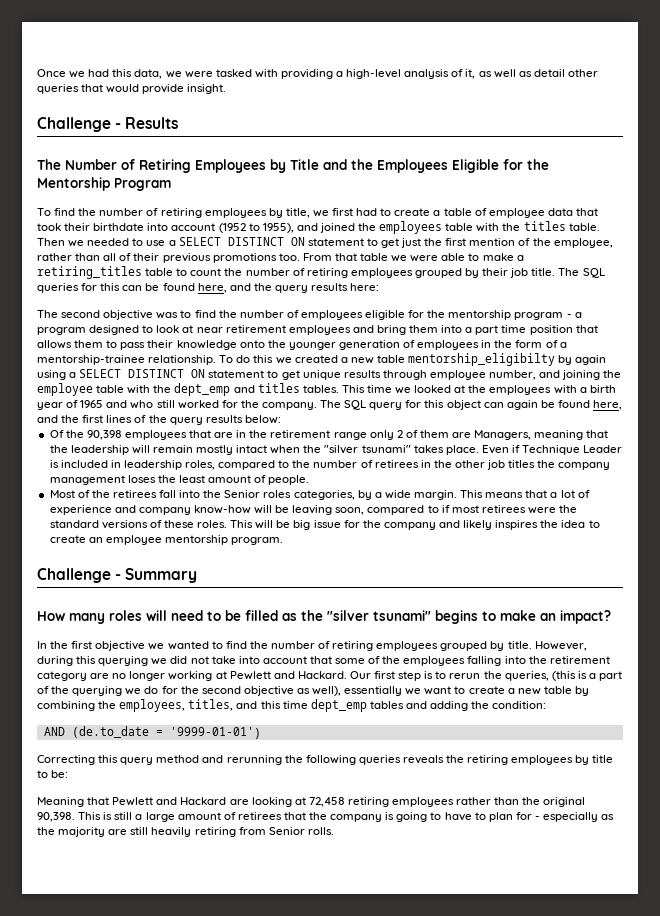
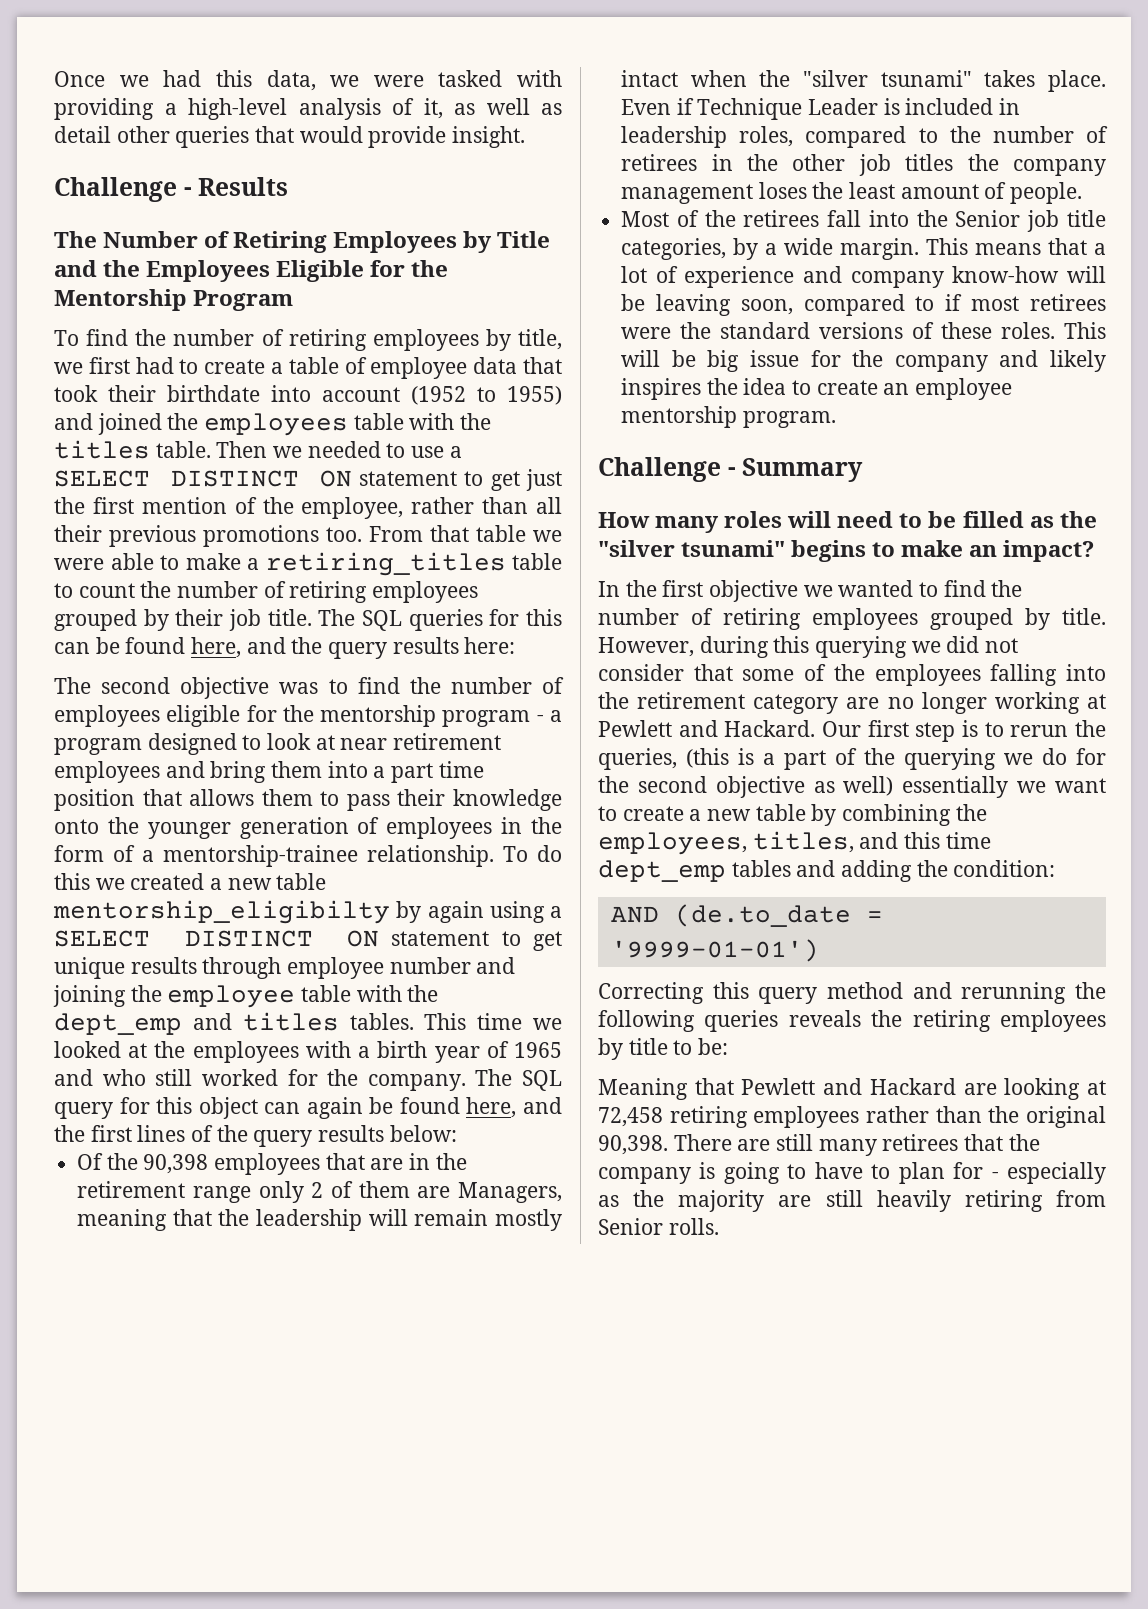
- To find the number of retiring employees by title, we first had to create a table of employee data that took their birthdate into account (1952 to 1955), and joined the employees table with the titles table.
+ To find the number of retiring employees by title, we first had to create a table of employee data that took their birthdate into account (1952 to 1955) and joined the employees table with the titles table.
- Then we needed to use a SELECT DISTINCT ON statement to get just the first mention of the employee, rather than all of their previous promotions too.
+ Then we needed to use a SELECT DISTINCT ON statement to get just the first mention of the employee, rather than all their previous promotions too.
- To do this we created a new table mentorship_eligibilty by again using a SELECT DISTINCT ON statement to get unique results through employee number, and joining the employee table with the dept_emp and titles tables.
+ To do this we created a new table mentorship_eligibilty by again using a SELECT DISTINCT ON statement to get unique results through employee number and joining the employee table with the dept_emp and titles tables.
- Most of the retirees fall into the Senior roles categories, by a wide margin.
+ Most of the retirees fall into the Senior job title categories, by a wide margin.
- However, during this querying we did not take into account that some of the employees falling into the retirement category are no longer working at Pewlett and Hackard.
+ However, during this querying we did not consider that some of the employees falling into the retirement category are no longer working at Pewlett and Hackard.
- Our first step is to rerun the queries, (this is a part of the querying we do for the second objective as well), essentially we want to create a new table by combining the employees, titles, and this time dept_emp tables and adding the condition:
+ Our first step is to rerun the queries, (this is a part of the querying we do for the second objective as well) essentially we want to create a new table by combining the employees, titles, and this time dept_emp tables and adding the condition:
- This is still a large amount of retirees that the company is going to have to plan for - especially as the majority are still heavily retiring from Senior rolls.
+ There are still many retirees that the company is going to have to plan for - especially as the majority are still heavily retiring from Senior rolls.

